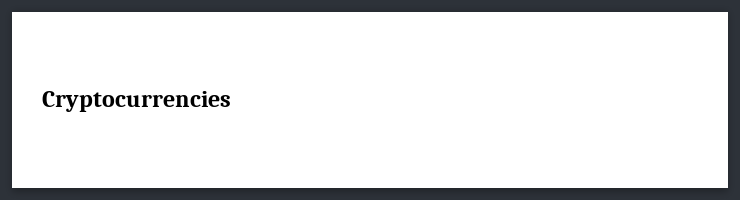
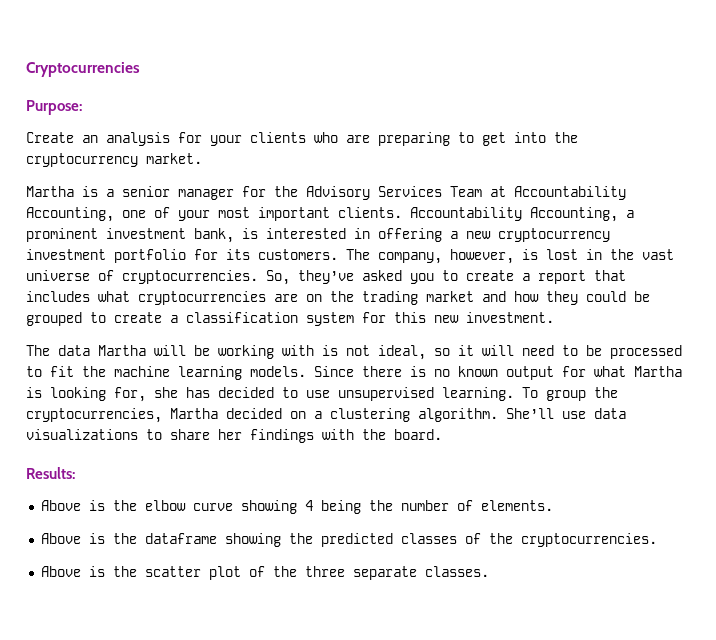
+ Purpose:
+ Create an analysis for your clients who are preparing to get into the cryptocurrency market.
+ Martha is a senior manager for the Advisory Services Team at Accountability Accounting, one of your most important clients. Accountability Accounting, a prominent investment bank, is interested in offering a new cryptocurrency investment portfolio for its customers. The company, however, is lost in the vast universe of cryptocurrencies. So, they’ve asked you to create a report that includes what cryptocurrencies are on the trading market and how they could be grouped to create a classification system for this new investment.
+ The data Martha will be working with is not ideal, so it will need to be processed to fit the machine learning models. Since there is no known output for what Martha is looking for, she has decided to use unsupervised learning. To group the cryptocurrencies, Martha decided on a clustering algorithm. She’ll use data visualizations to share her findings with the board.
+ Results:
+ Above is the elbow curve showing 4 being the number of elements.
+ Above is the dataframe showing the predicted classes of the cryptocurrencies.
+ Above is the scatter plot of the three separate classes.

